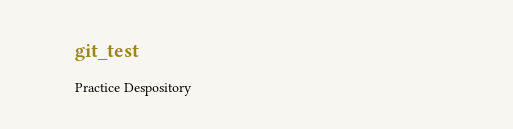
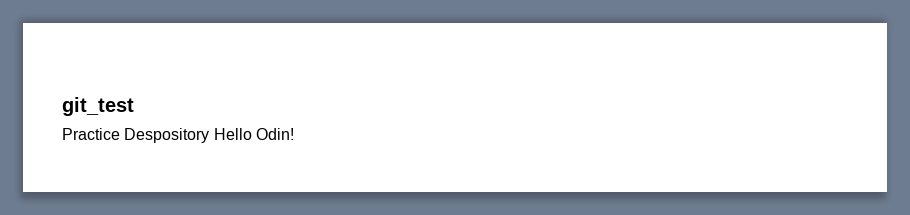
- Practice Despository
+ Practice Despository Hello Odin!

